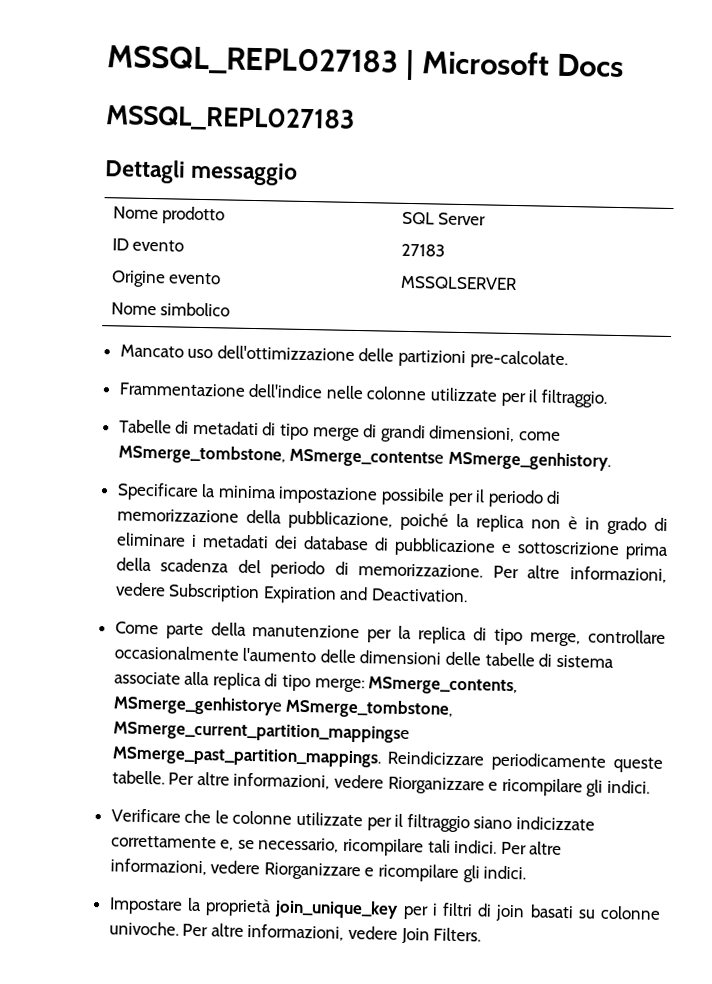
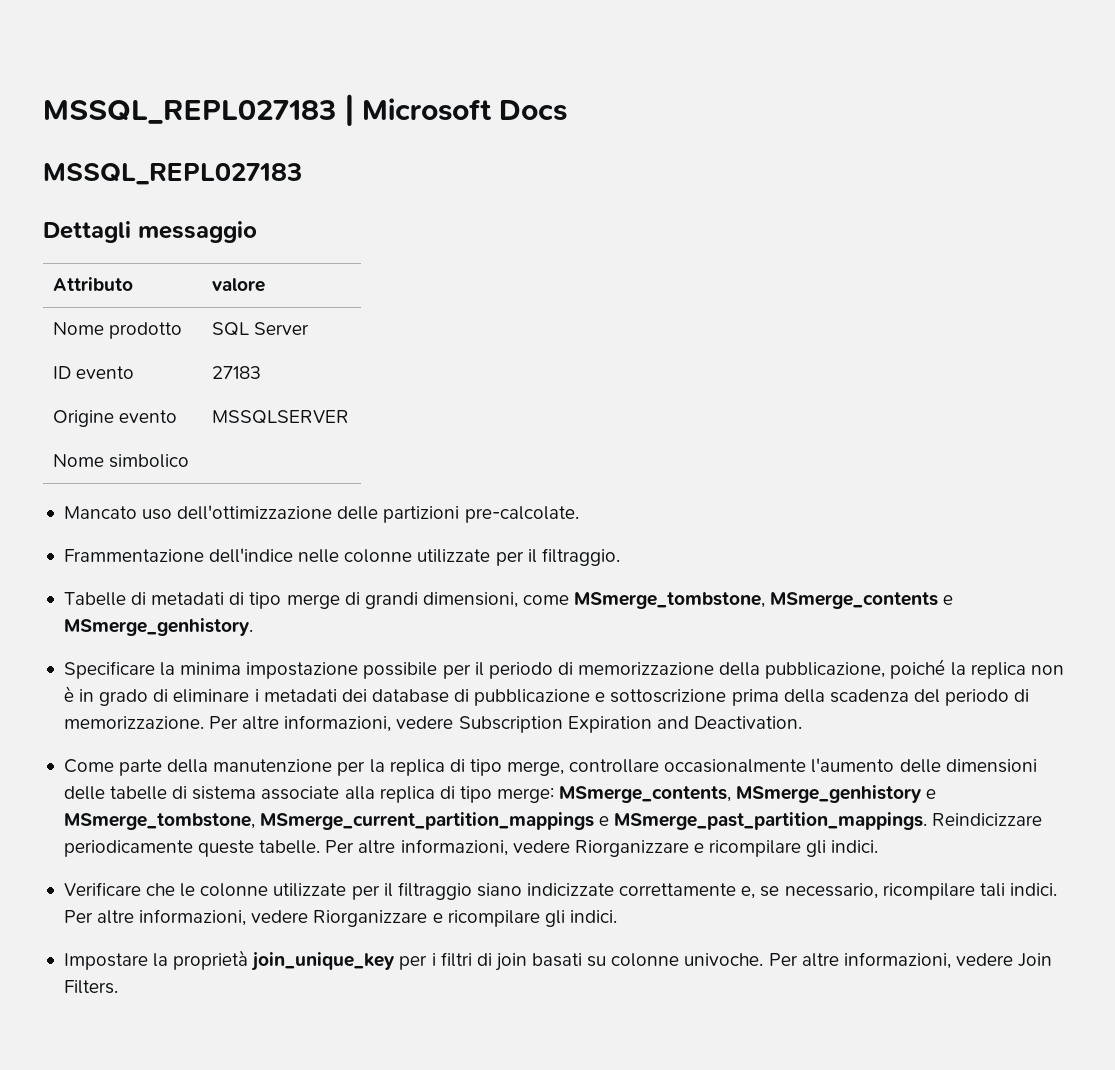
+ Attributo | valore
- Tabelle di metadati di tipo merge di grandi dimensioni, come MSmerge_tombstone, MSmerge_contentse MSmerge_genhistory.
+ Tabelle di metadati di tipo merge di grandi dimensioni, come MSmerge_tombstone, MSmerge_contents e MSmerge_genhistory.
- Come parte della manutenzione per la replica di tipo merge, controllare occasionalmente l'aumento delle dimensioni delle tabelle di sistema associate alla replica di tipo merge: MSmerge_contents, MSmerge_genhistorye MSmerge_tombstone, MSmerge_current_partition_mappingse MSmerge_past_partition_mappings.
+ Come parte della manutenzione per la replica di tipo merge, controllare occasionalmente l'aumento delle dimensioni delle tabelle di sistema associate alla replica di tipo merge: MSmerge_contents, MSmerge_genhistory e MSmerge_tombstone, MSmerge_current_partition_mappings e MSmerge_past_partition_mappings.

